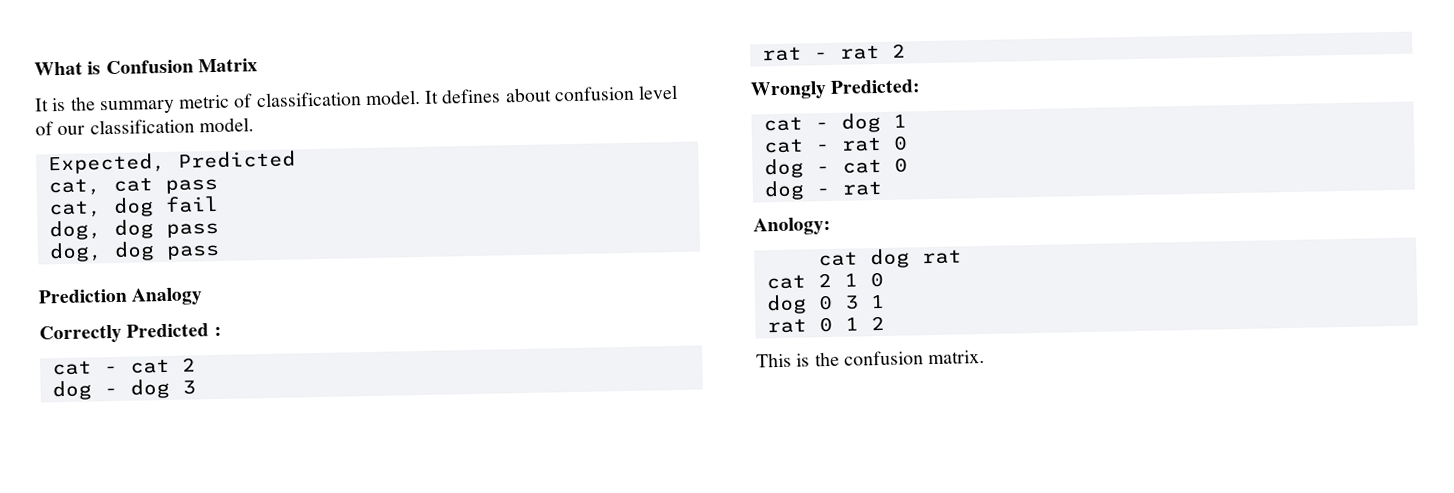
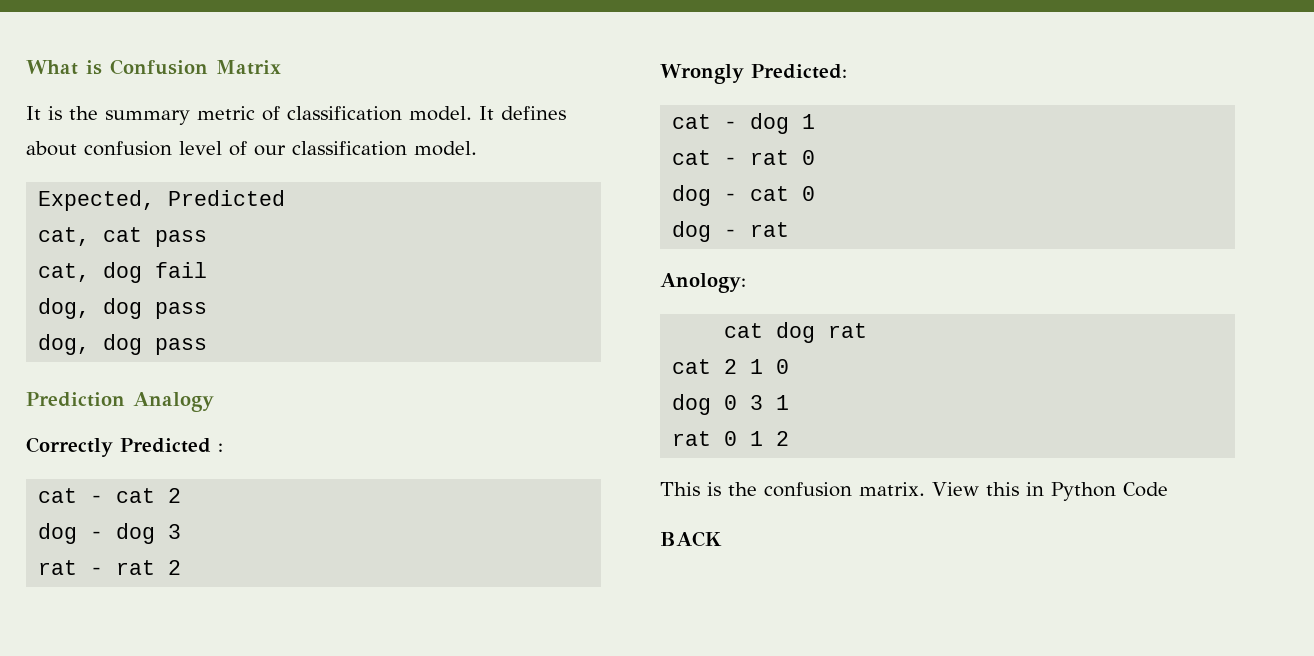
+ View this in Python Code
+ BACK

